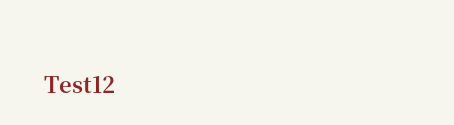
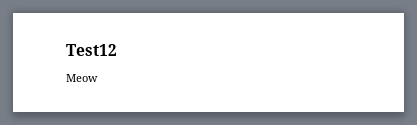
+ Meow

